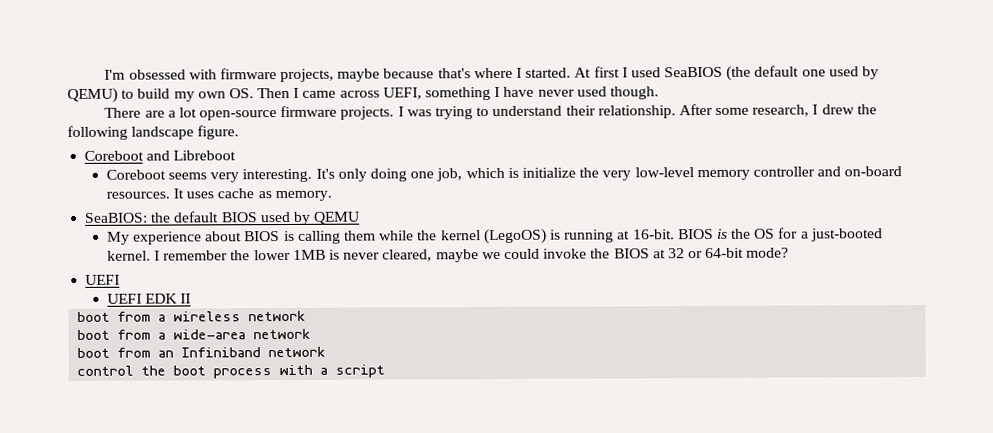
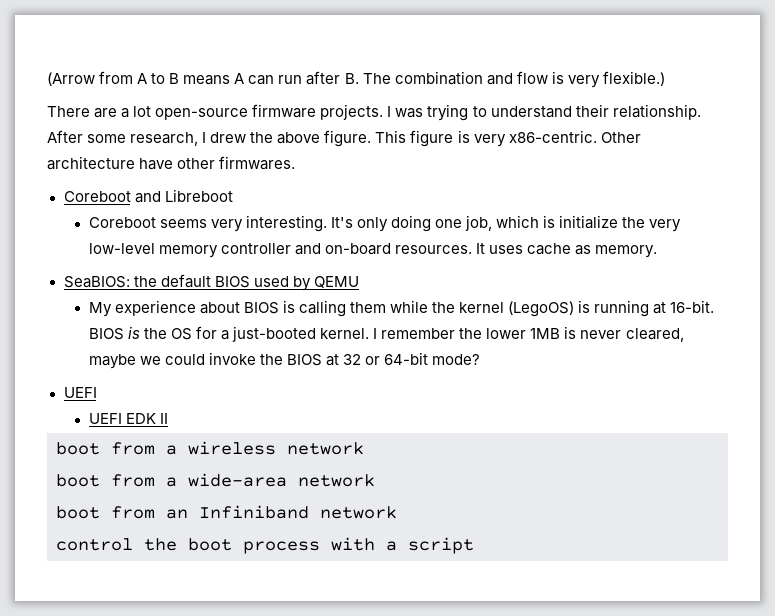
- I'm obsessed with firmware projects, maybe because that's where I started. At first I used SeaBIOS (the default one used by QEMU) to build my own OS. Then I came across UEFI, something I have never used though.
+ (Arrow from A to B means A can run after B. The combination and flow is very flexible.)
- After some research, I drew the following landscape figure.
+ After some research, I drew the above figure. This figure is very x86-centric. Other architecture have other firmwares.

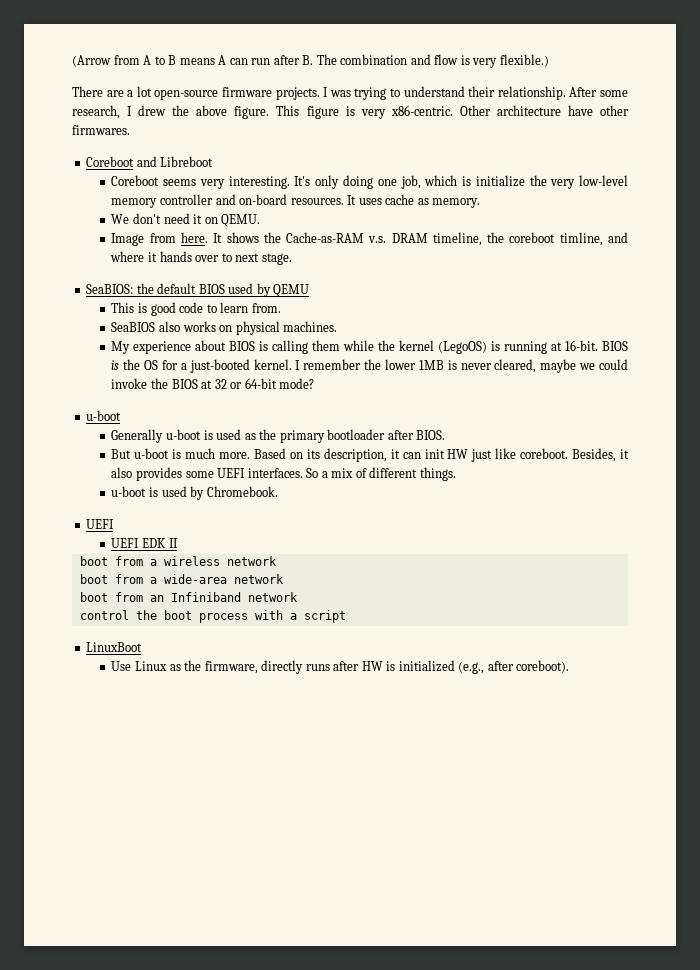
+ We don't need it on QEMU.
+ Image from here. It shows the Cache-as-RAM v.s. DRAM timeline, the coreboot timline, and where it hands over to next stage.
+ This is good code to learn from.
+ SeaBIOS also works on physical machines.
  I remember the lower 1MB is never cleared, maybe we could invoke the BIOS at 32 or 64-bit mode?
+ u-boot
+ Generally u-boot is used as the primary bootloader after BIOS.
+ But u-boot is much more. Based on its description, it can init HW just like coreboot. Besides, it also provides some UEFI interfaces. So a mix of different things.
+ u-boot is used by Chromebook.
+ LinuxBoot
+ Use Linux as the firmware, directly runs after HW is initialized (e.g., after coreboot).

